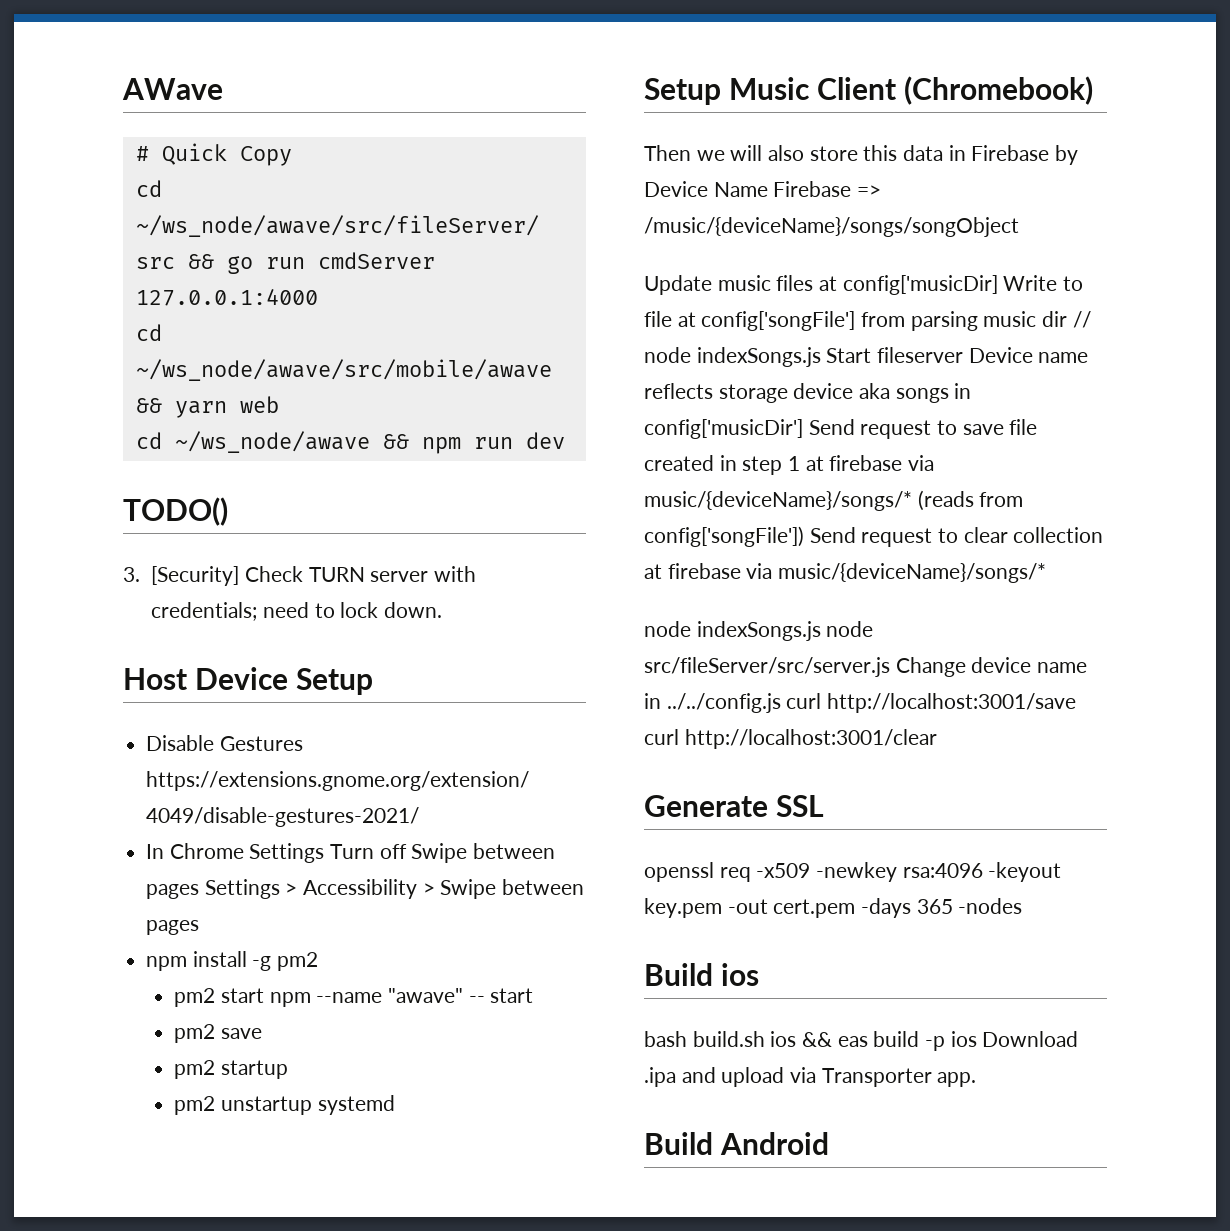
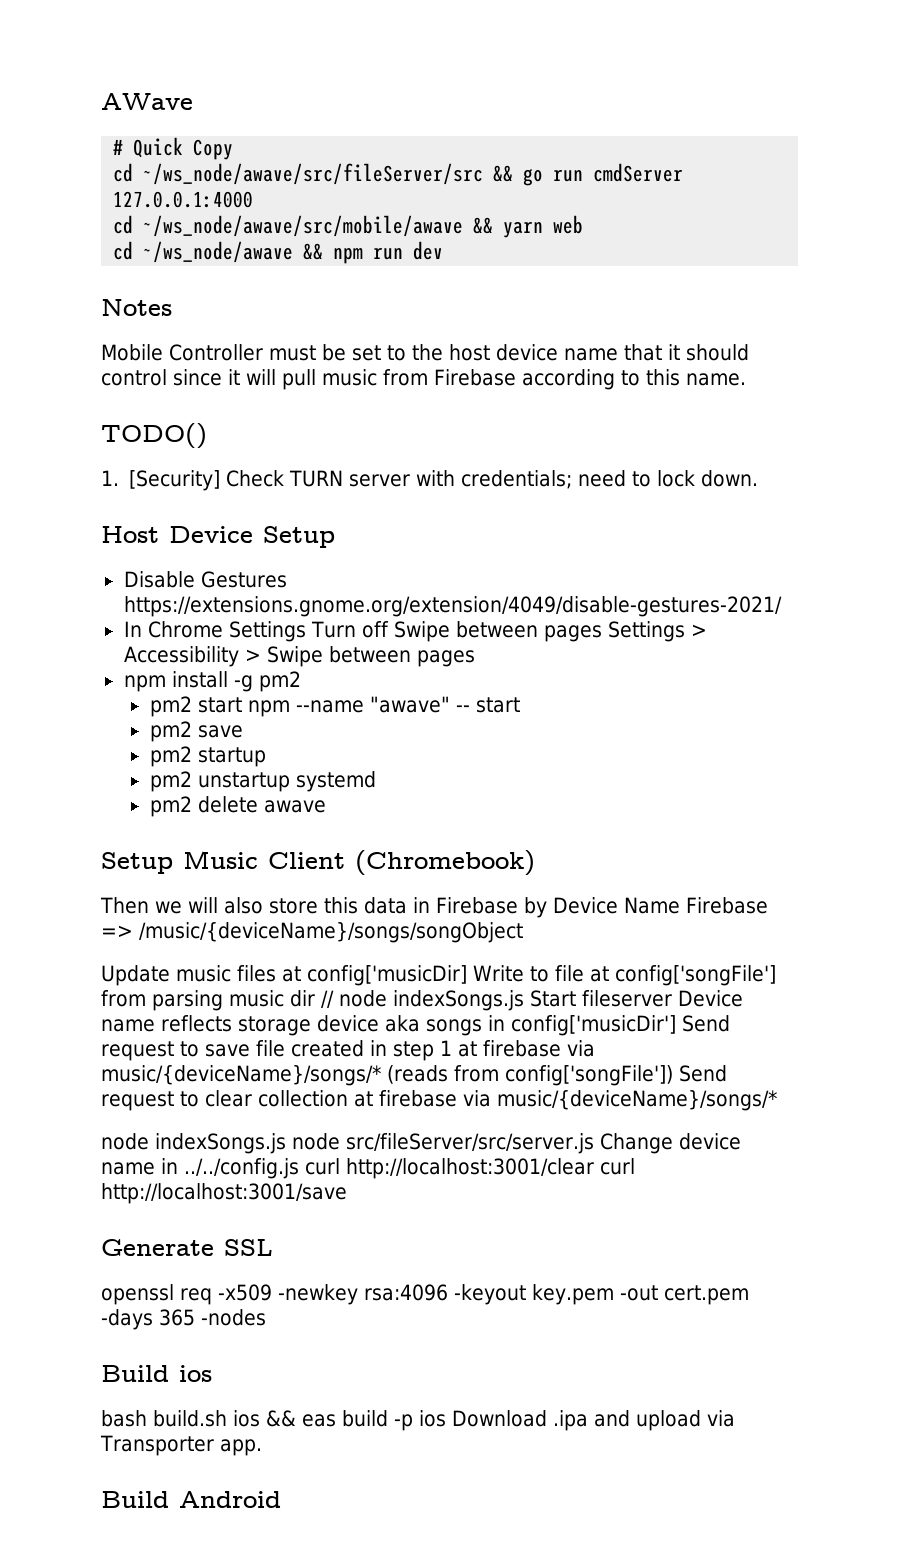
+ Notes
+ Mobile Controller must be set to the host device name that it should control since it will pull music from Firebase according to this name.
- 3. [Security] Check TURN server with credentials; need to lock down.
+ 1. [Security] Check TURN server with credentials; need to lock down.
+ pm2 delete awave
- node indexSongs.js node src/fileServer/src/server.js Change device name in ../../config.js curl http://localhost:3001/save curl http://localhost:3001/clear
+ node indexSongs.js node src/fileServer/src/server.js Change device name in ../../config.js curl http://localhost:3001/clear curl http://localhost:3001/save

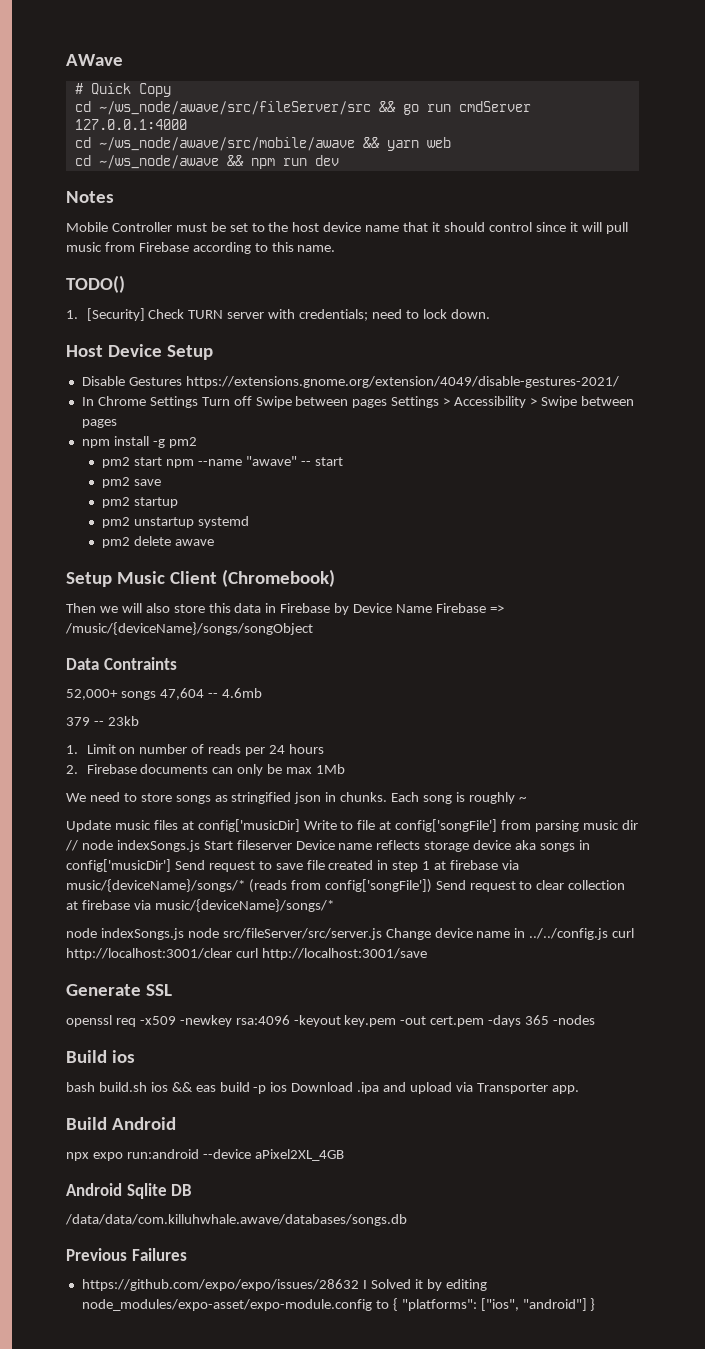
+ Data Contraints
+ 52,000+ songs 47,604 -- 4.6mb
+ 379 -- 23kb
+ 1. Limit on number of reads per 24 hours
+ 2. Firebase documents can only be max 1Mb
+ We need to store songs as stringified json in chunks. Each song is roughly ~
+ npx expo run:android --device aPixel2XL_4GB
+ Android Sqlite DB
+ /data/data/com.killuhwhale.awave/databases/songs.db
+ Previous Failures
+ https://github.com/expo/expo/issues/28632 I Solved it by editing node_modules/expo-asset/expo-module.config to { "platforms": ["ios", "android"] }

